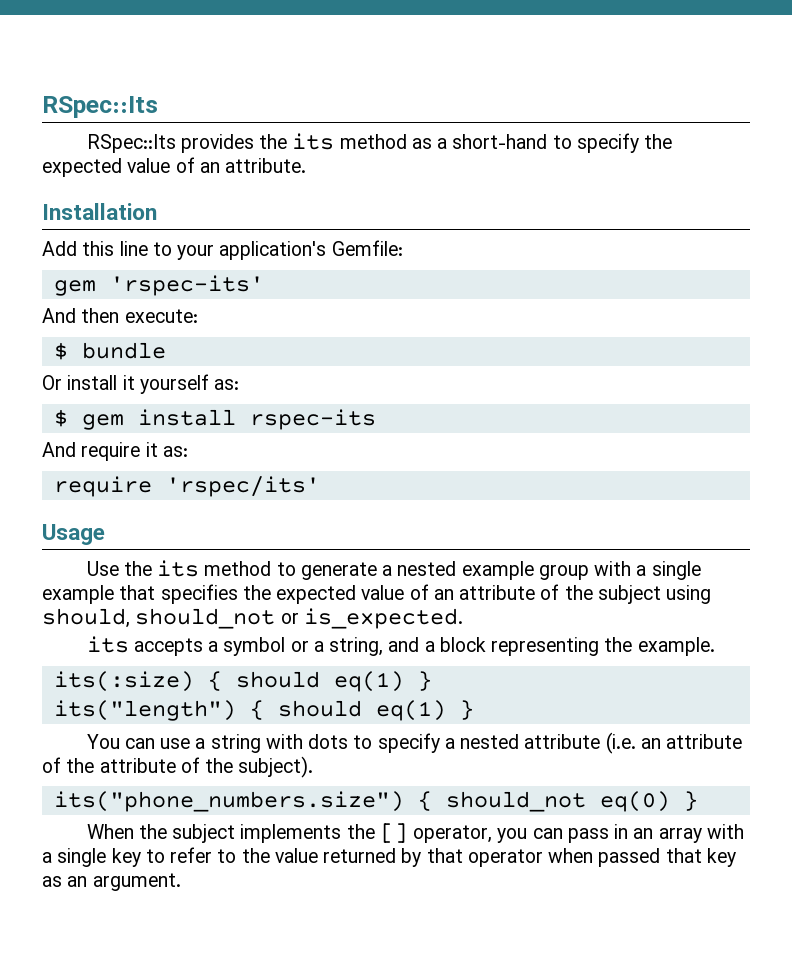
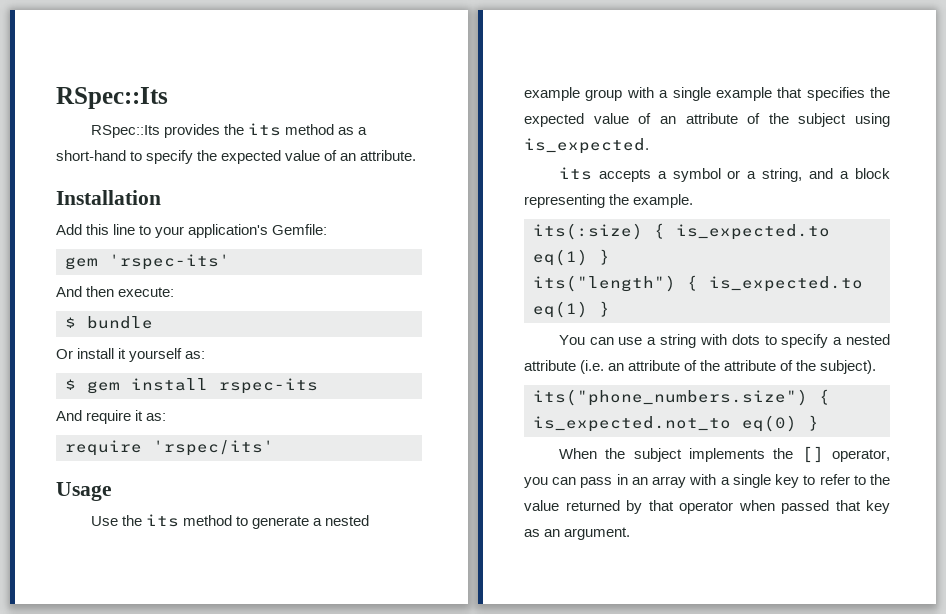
- Use the its method to generate a nested example group with a single example that specifies the expected value of an attribute of the subject using should, should_not or is_expected.
+ Use the its method to generate a nested example group with a single example that specifies the expected value of an attribute of the subject using is_expected.
- its(:size) { should eq(1) }
+ its(:size) { is_expected.to eq(1) }
- its("length") { should eq(1) }
+ its("length") { is_expected.to eq(1) }
- its("phone_numbers.size") { should_not eq(0) }
+ its("phone_numbers.size") { is_expected.not_to eq(0) }

